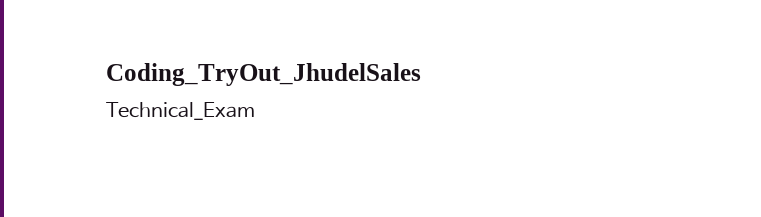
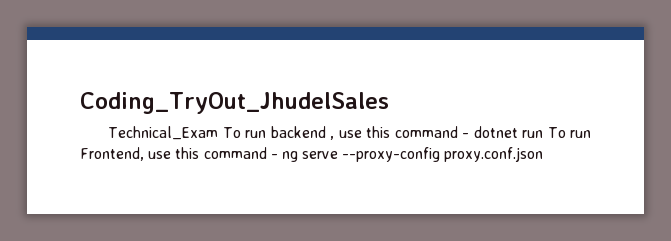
- Technical_Exam
+ Technical_Exam To run backend , use this command - dotnet run To run Frontend, use this command - ng serve --proxy-config proxy.conf.json

